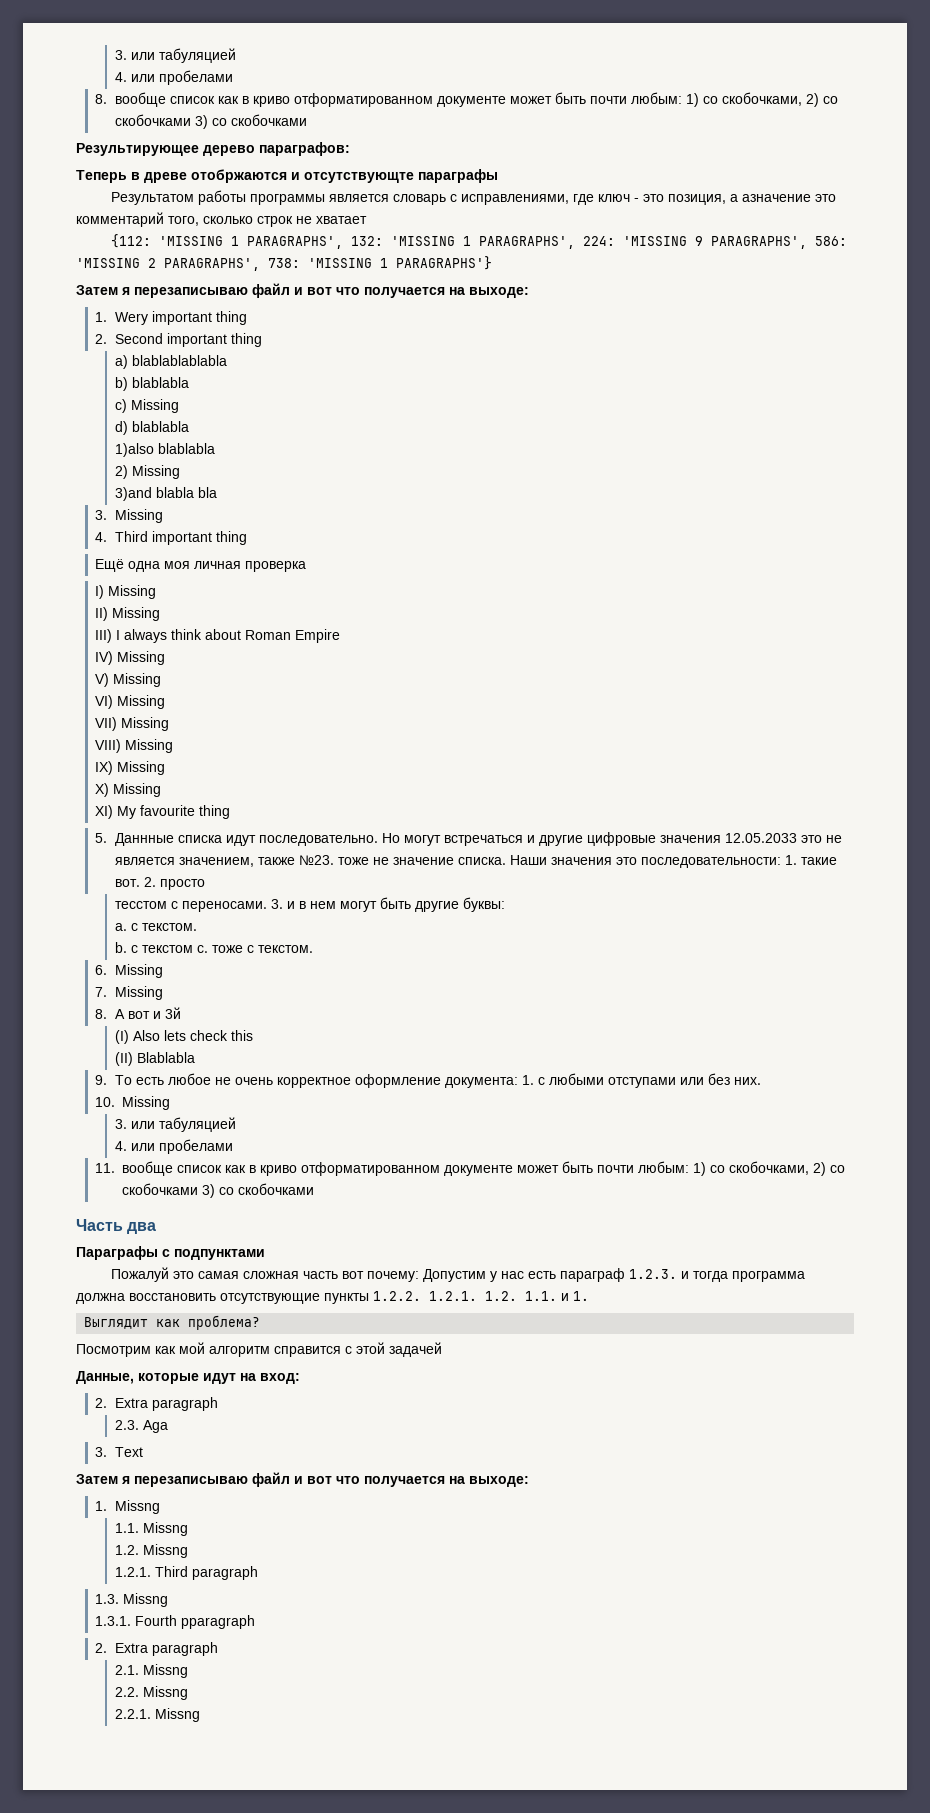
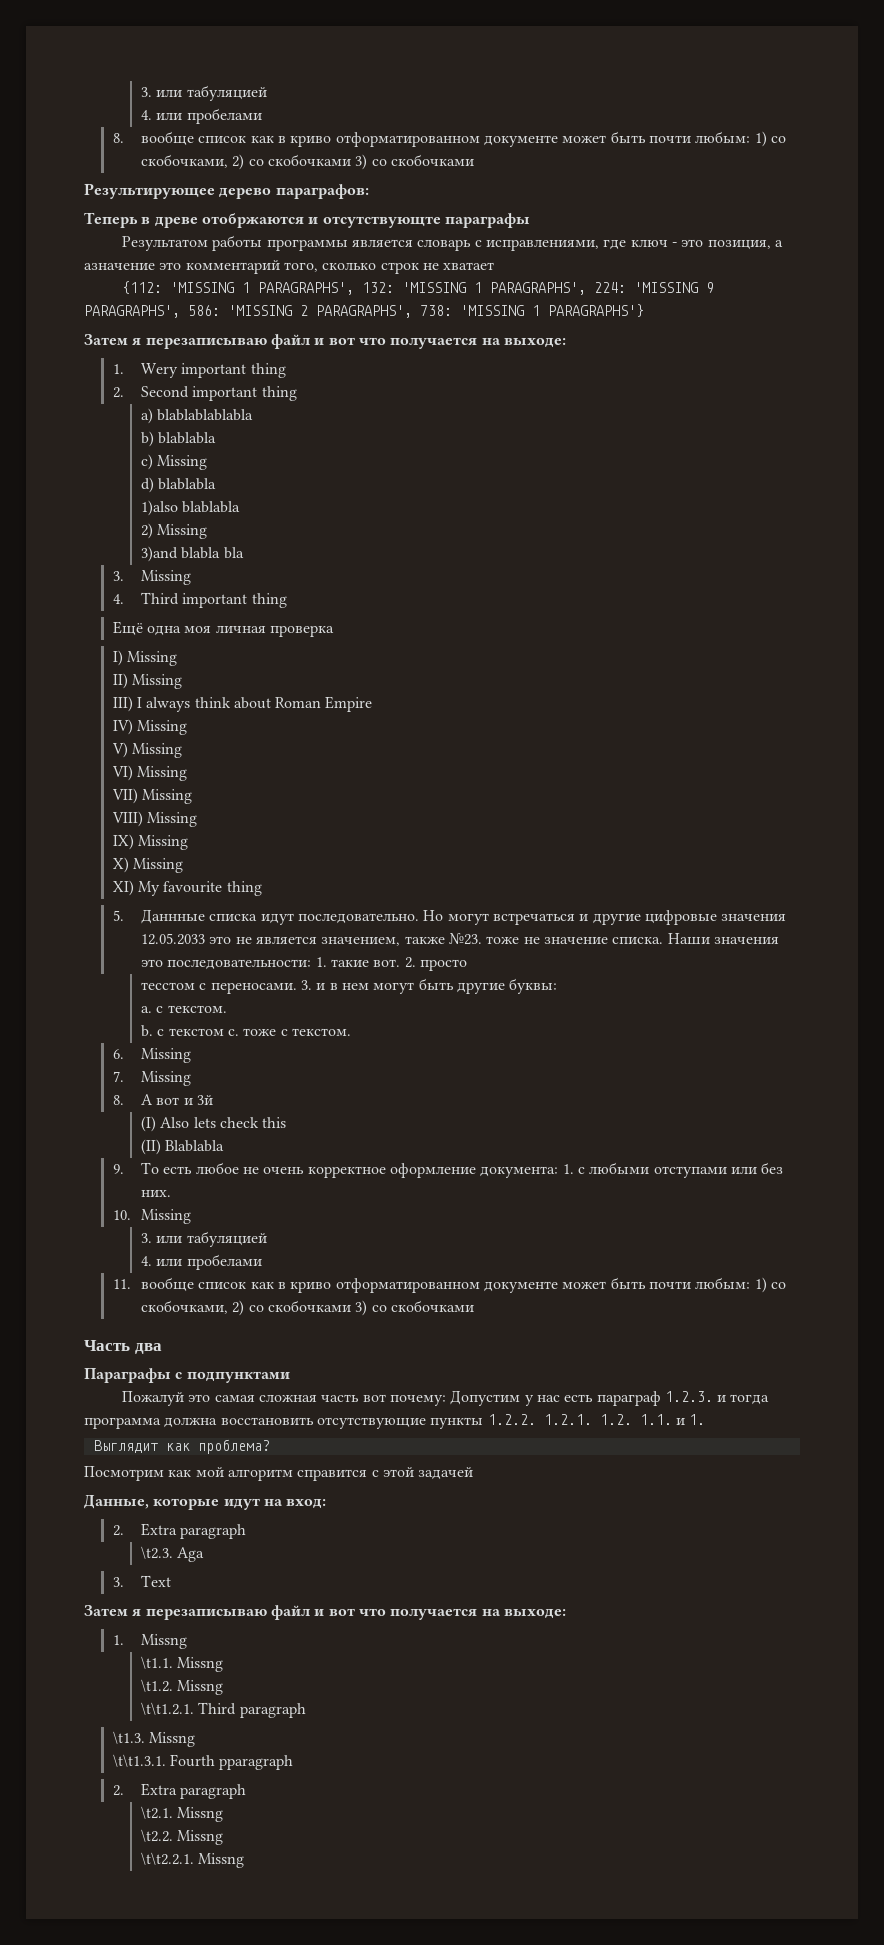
- 2.3. Aga
+ \t2.3. Aga
- 1.1. Missng
- 1.2. Missng
- 1.2.1. Third paragraph
+ \t1.1. Missng
+ \t1.2. Missng
+ \t\t1.2.1. Third paragraph
- 1.3. Missng
- 1.3.1. Fourth pparagraph
+ \t1.3. Missng
+ \t\t1.3.1. Fourth pparagraph
- 2.1. Missng
- 2.2. Missng
- 2.2.1. Missng
+ \t2.1. Missng
+ \t2.2. Missng
+ \t\t2.2.1. Missng

